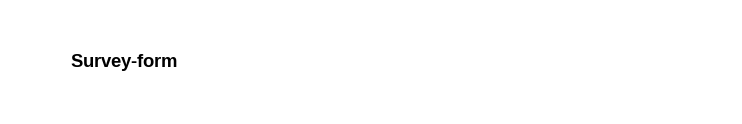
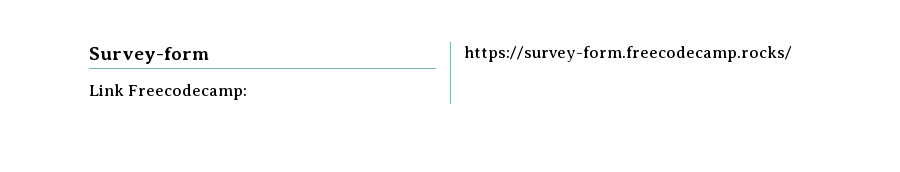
+ Link Freecodecamp: https://survey-form.freecodecamp.rocks/

